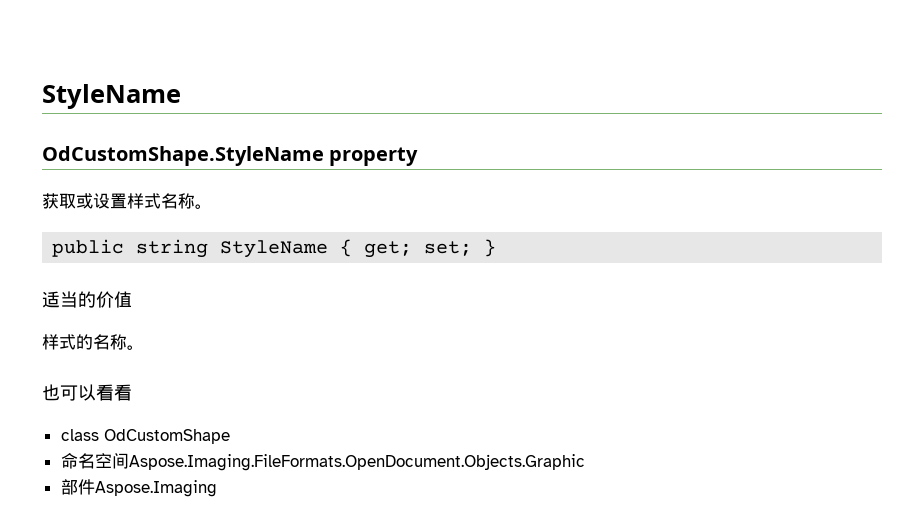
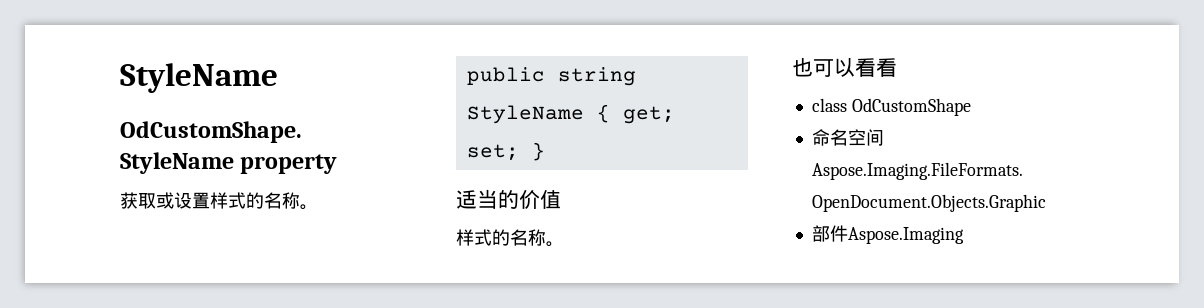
- 获取或设置样式名称。
+ 获取或设置样式的名称。

